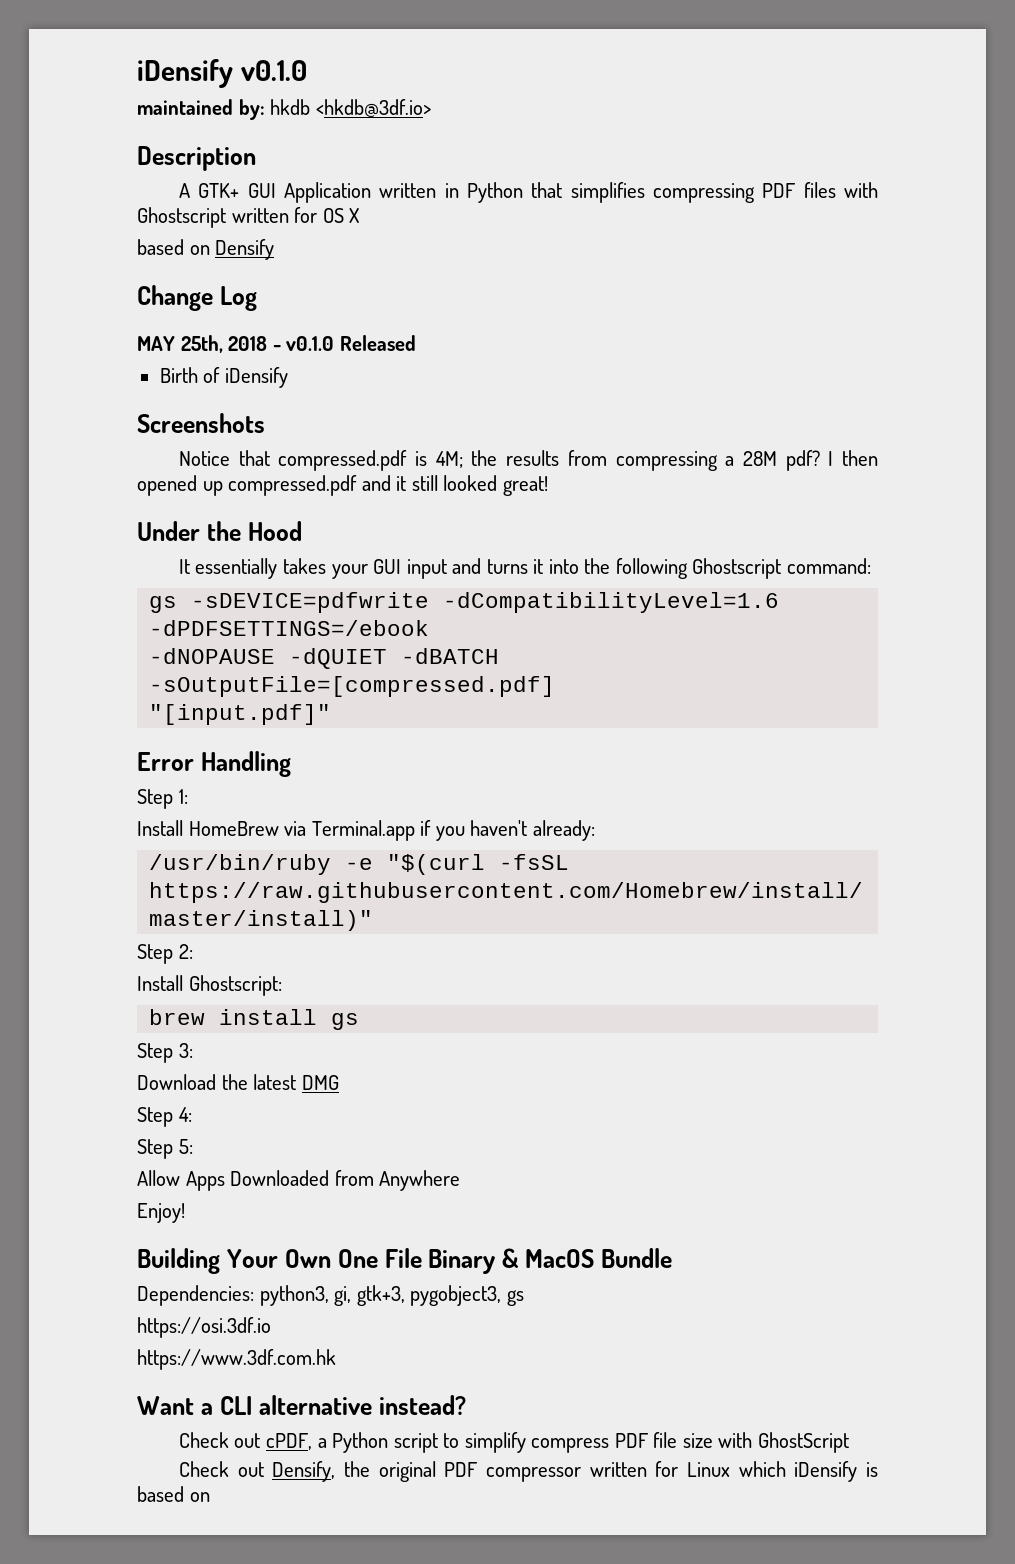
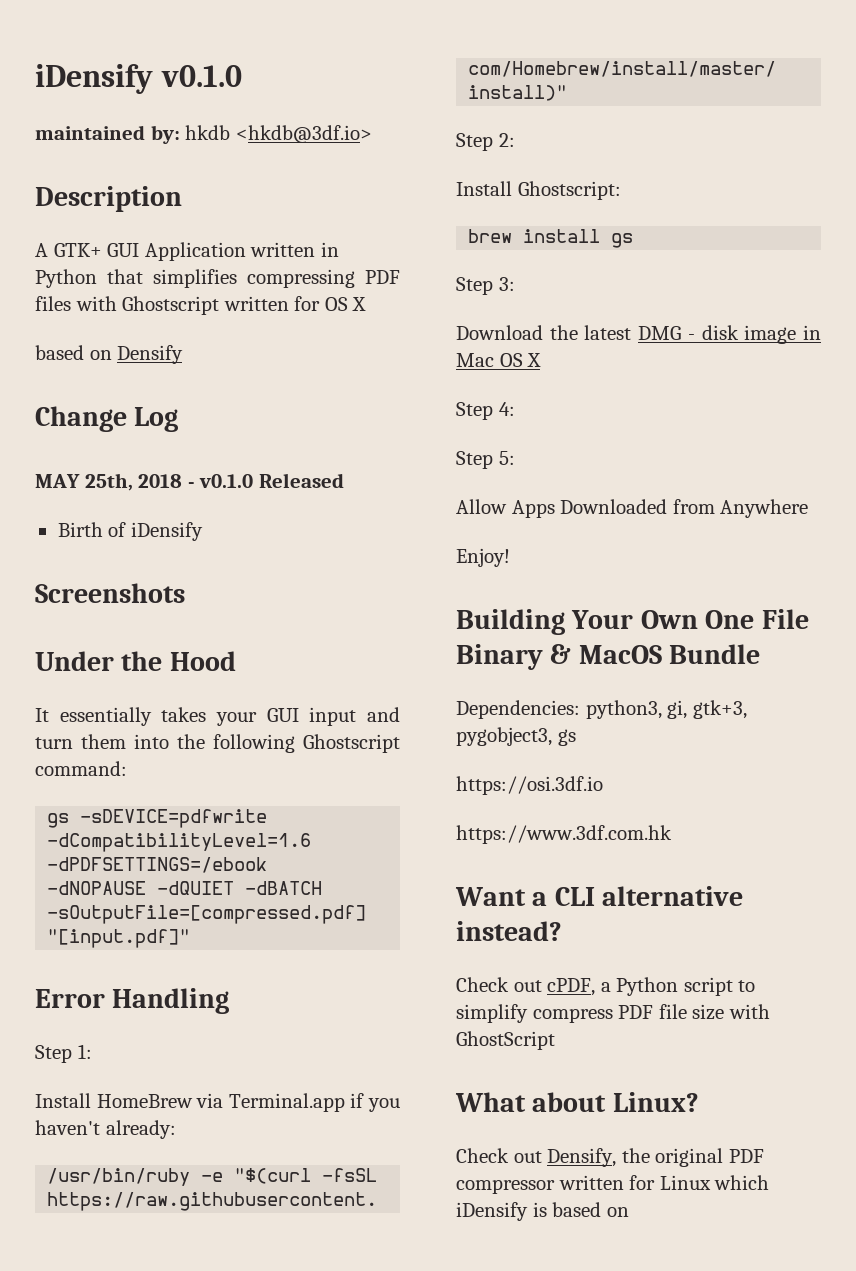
- Notice that compressed.pdf is 4M; the results from compressing a 28M pdf? I then opened up compressed.pdf and it still looked great!
- It essentially takes your GUI input and turns it into the following Ghostscript command:
+ It essentially takes your GUI input and turn them into the following Ghostscript command:
- Download the latest DMG
+ Download the latest DMG - disk image in Mac OS X
+ What about Linux?

